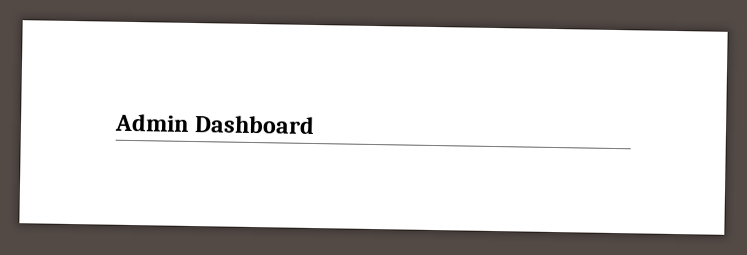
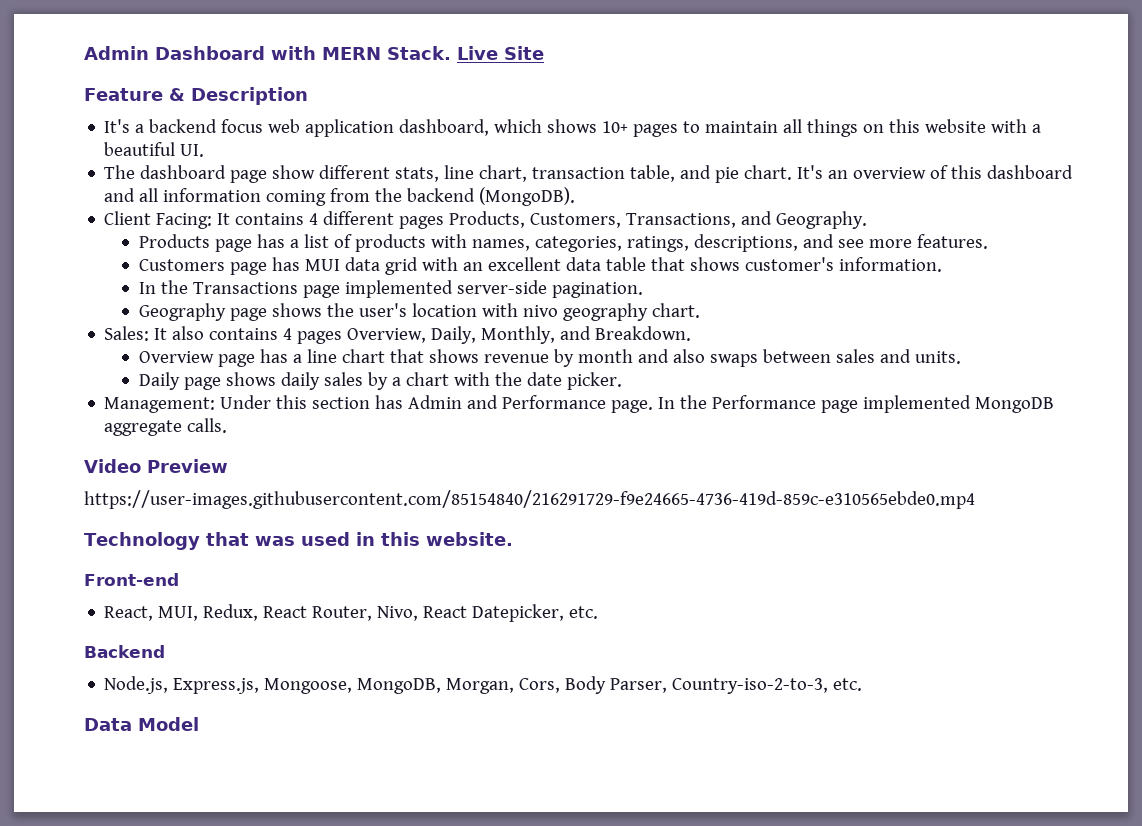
- Admin Dashboard
+ Admin Dashboard with MERN Stack. Live Site
+ Feature & Description
+ It's a backend focus web application dashboard, which shows 10+ pages to maintain all things on this website with a beautiful UI.
+ The dashboard page show different stats, line chart, transaction table, and pie chart. It's an overview of this dashboard and all information coming from the backend (MongoDB).
+ Client Facing: It contains 4 different pages Products, Customers, Transactions, and Geography.
+ Products page has a list of products with names, categories, ratings, descriptions, and see more features.
+ Customers page has MUI data grid with an excellent data table that shows customer's information.
+ In the Transactions page implemented server-side pagination.
+ Geography page shows the user's location with nivo geography chart.
+ Sales: It also contains 4 pages Overview, Daily, Monthly, and Breakdown.
+ Overview page has a line chart that shows revenue by month and also swaps between sales and units.
+ Daily page shows daily sales by a chart with the date picker.
+ Management: Under this section has Admin and Performance page. In the Performance page implemented MongoDB aggregate calls.
+ Video Preview
+ https://user-images.githubusercontent.com/85154840/216291729-f9e24665-4736-419d-859c-e310565ebde0.mp4
+ Technology that was used in this website.
+ Front-end
+ React, MUI, Redux, React Router, Nivo, React Datepicker, etc.
+ Backend
+ Node.js, Express.js, Mongoose, MongoDB, Morgan, Cors, Body Parser, Country-iso-2-to-3, etc.
+ Data Model

